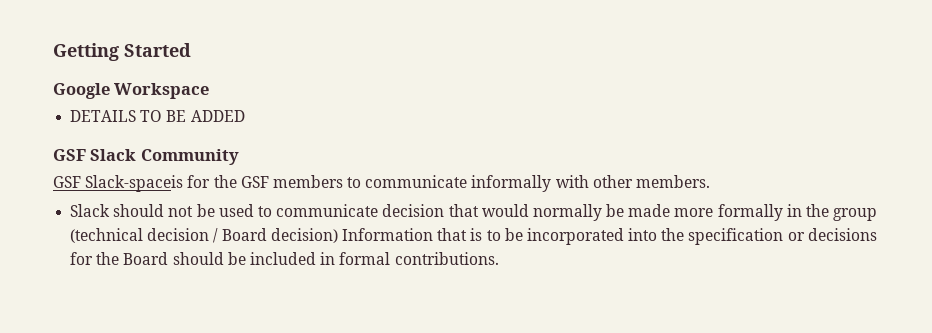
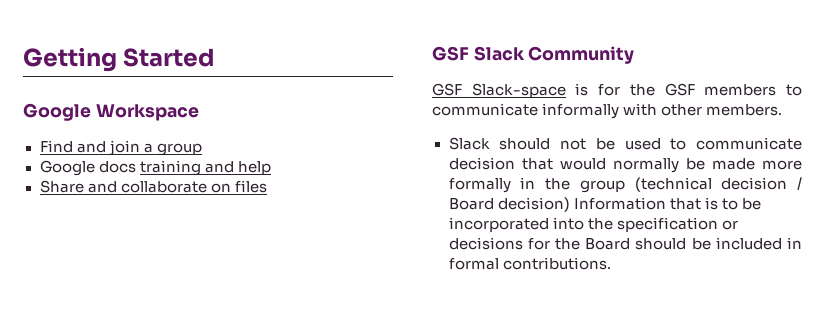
- DETAILS TO BE ADDED
+ Find and join a group
+ Google docs training and help
+ Share and collaborate on files
- GSF Slack-spaceis for the GSF members to communicate informally with other members.
+ GSF Slack-space is for the GSF members to communicate informally with other members.

